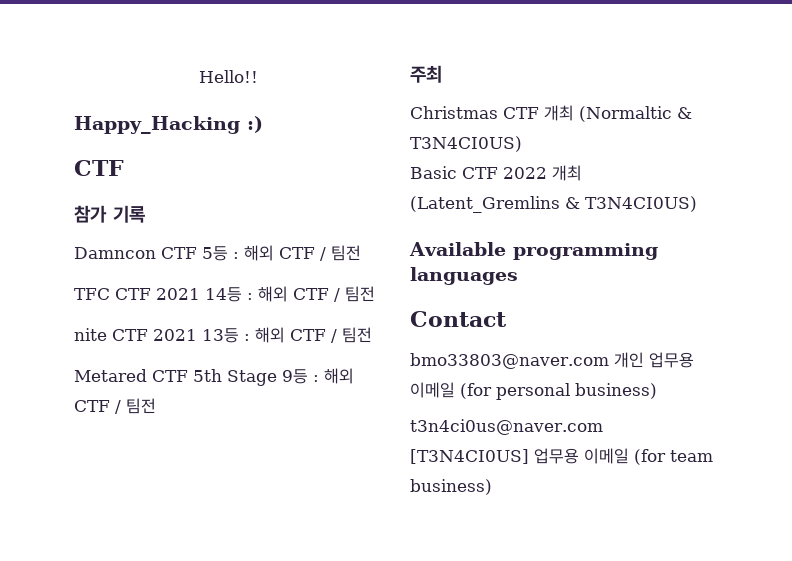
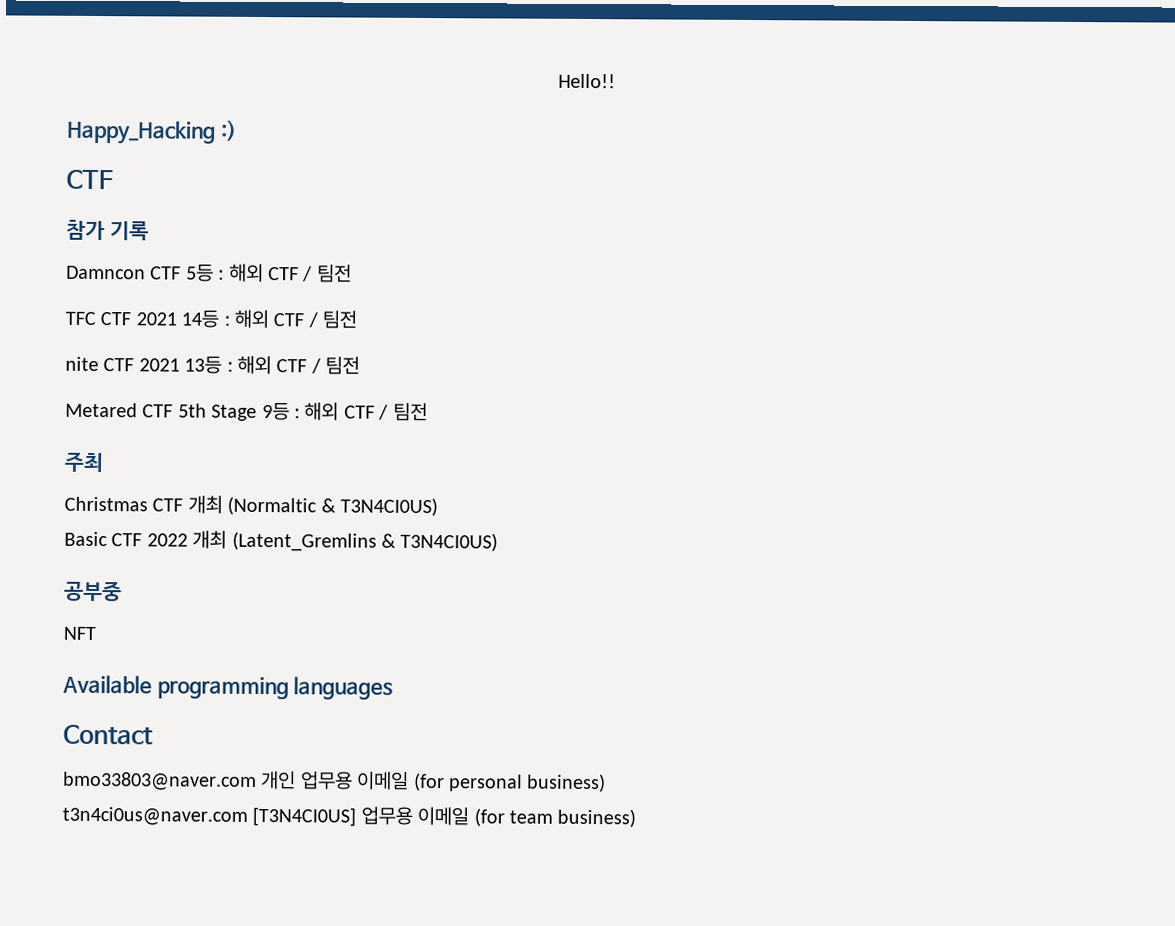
+ 공부중
+ NFT

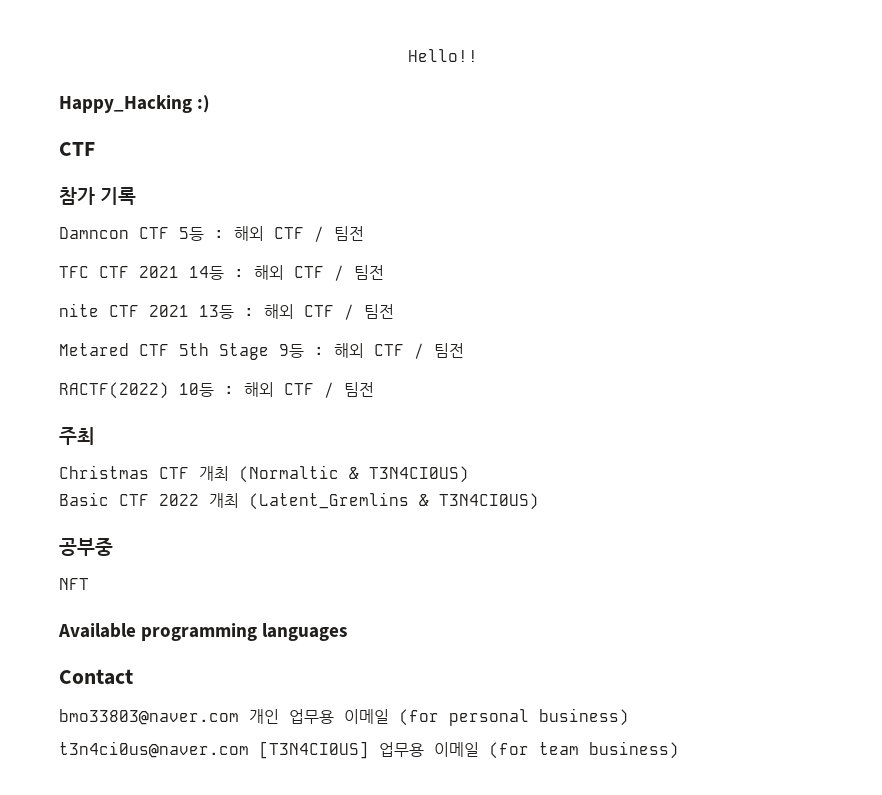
+ RACTF(2022) 10등 : 해외 CTF / 팀전

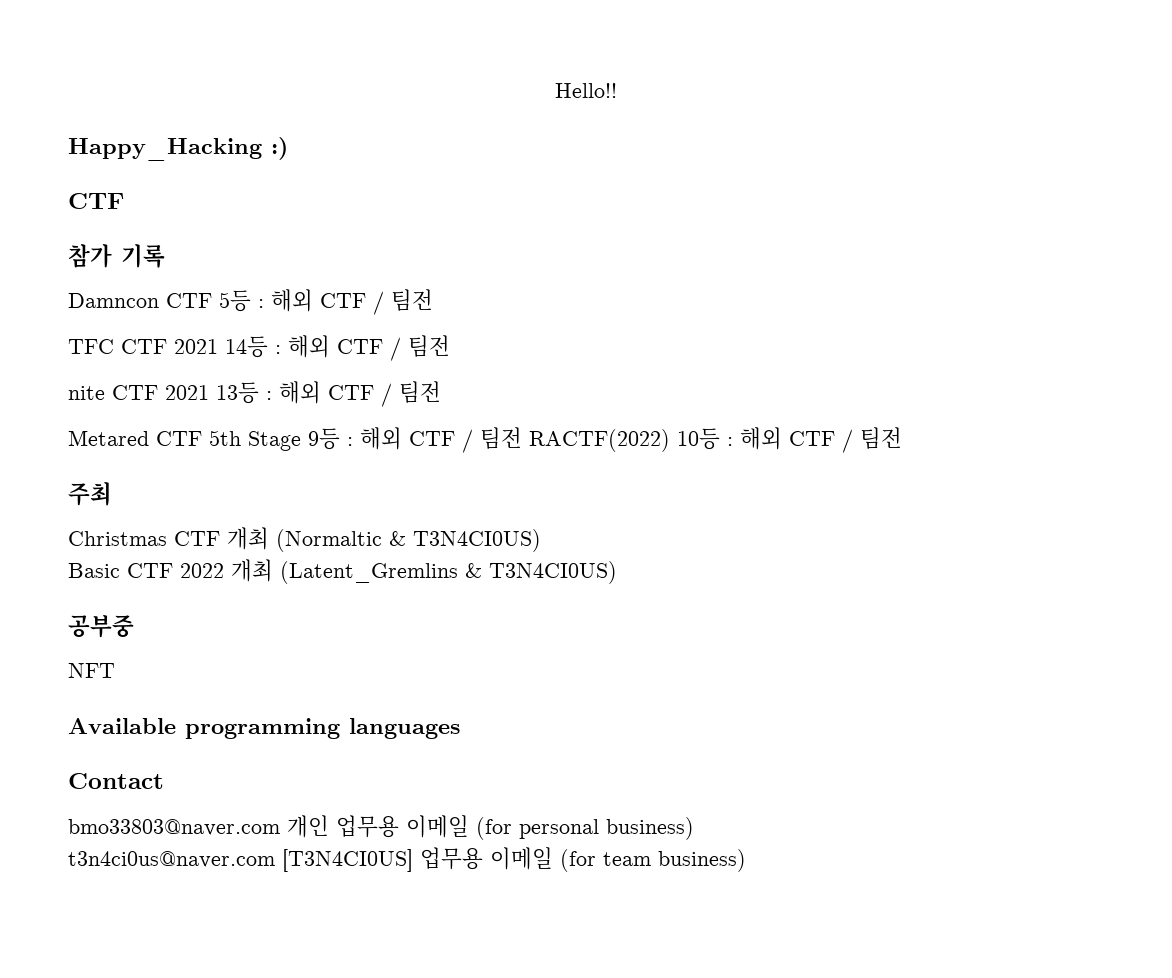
- Metared CTF 5th Stage 9등 : 해외 CTF / 팀전
- RACTF(2022) 10등 : 해외 CTF / 팀전
+ Metared CTF 5th Stage 9등 : 해외 CTF / 팀전 RACTF(2022) 10등 : 해외 CTF / 팀전

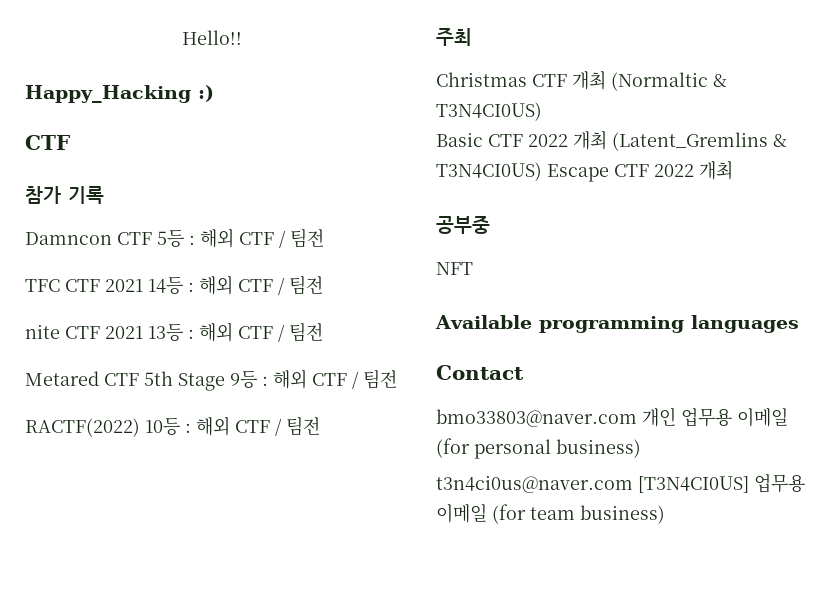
- Metared CTF 5th Stage 9등 : 해외 CTF / 팀전 RACTF(2022) 10등 : 해외 CTF / 팀전
+ Metared CTF 5th Stage 9등 : 해외 CTF / 팀전
+ RACTF(2022) 10등 : 해외 CTF / 팀전
- Basic CTF 2022 개최 (Latent_Gremlins & T3N4CI0US)
+ Basic CTF 2022 개최 (Latent_Gremlins & T3N4CI0US) Escape CTF 2022 개최

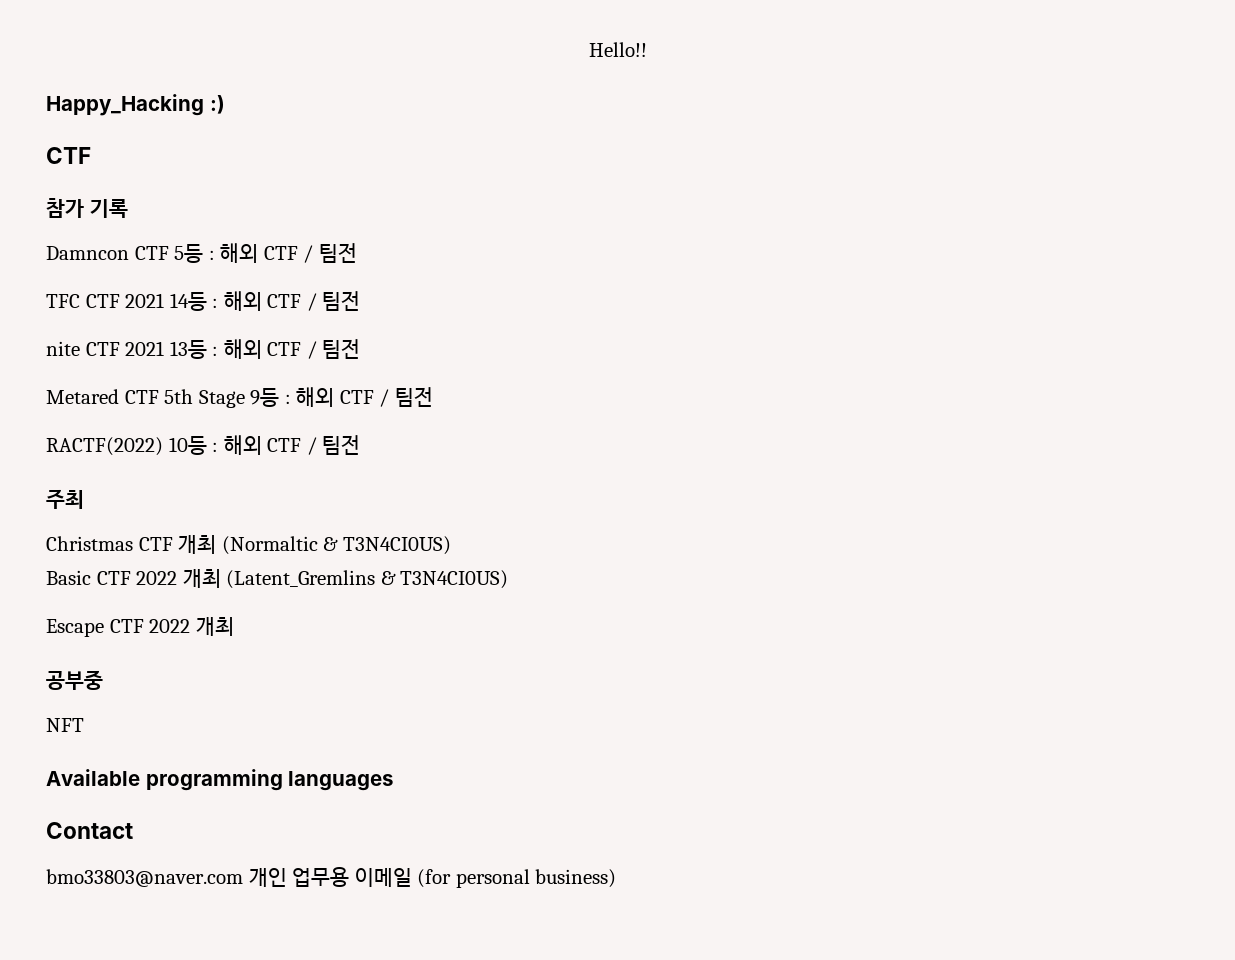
- Basic CTF 2022 개최 (Latent_Gremlins & T3N4CI0US) Escape CTF 2022 개최
+ Basic CTF 2022 개최 (Latent_Gremlins & T3N4CI0US)
+ Escape CTF 2022 개최
- t3n4ci0us@naver.com [T3N4CI0US] 업무용 이메일 (for team business)

